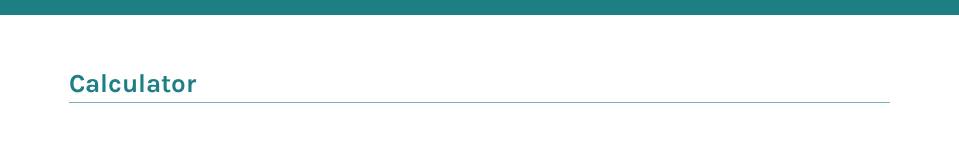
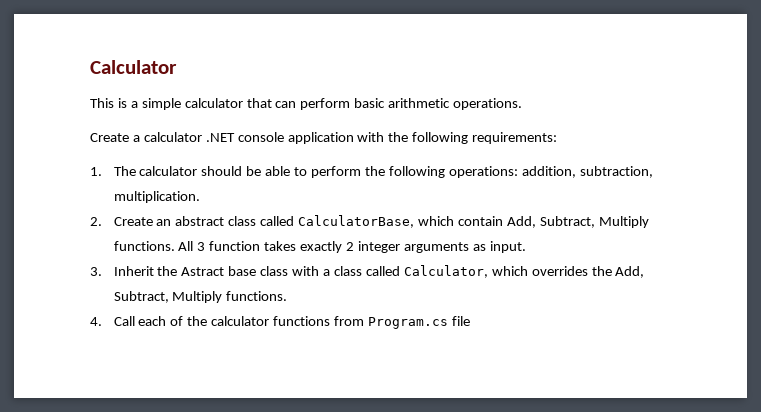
+ This is a simple calculator that can perform basic arithmetic operations.
+ Create a calculator .NET console application with the following requirements:
+ 1. The calculator should be able to perform the following operations: addition, subtraction, multiplication.
+ 2. Create an abstract class called CalculatorBase, which contain Add, Subtract, Multiply functions. All 3 function takes exactly 2 integer arguments as input.
+ 3. Inherit the Astract base class with a class called Calculator, which overrides the Add, Subtract, Multiply functions.
+ 4. Call each of the calculator functions from Program.cs file

